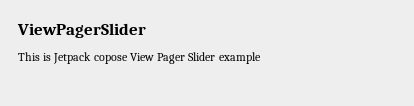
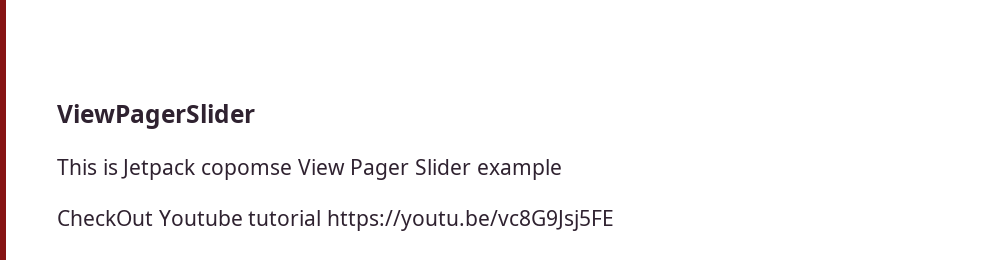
- This is Jetpack copose View Pager Slider example
+ This is Jetpack copomse View Pager Slider example
+ CheckOut Youtube tutorial https://youtu.be/vc8G9Jsj5FE

